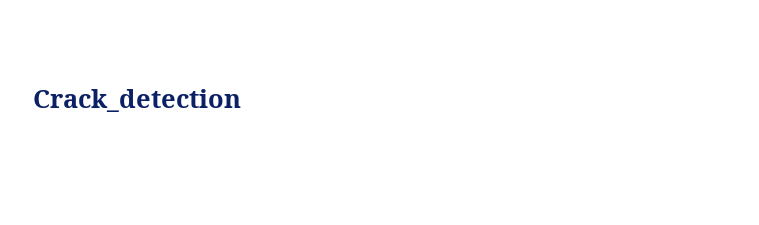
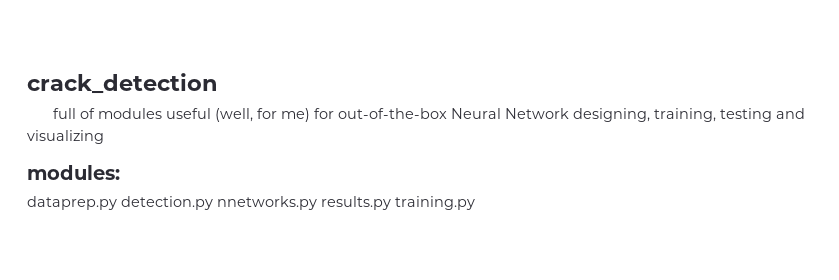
- Crack_detection
+ crack_detection
+ full of modules useful (well, for me) for out-of-the-box Neural Network designing, training, testing and visualizing
+ modules:
+ dataprep.py detection.py nnetworks.py results.py training.py

